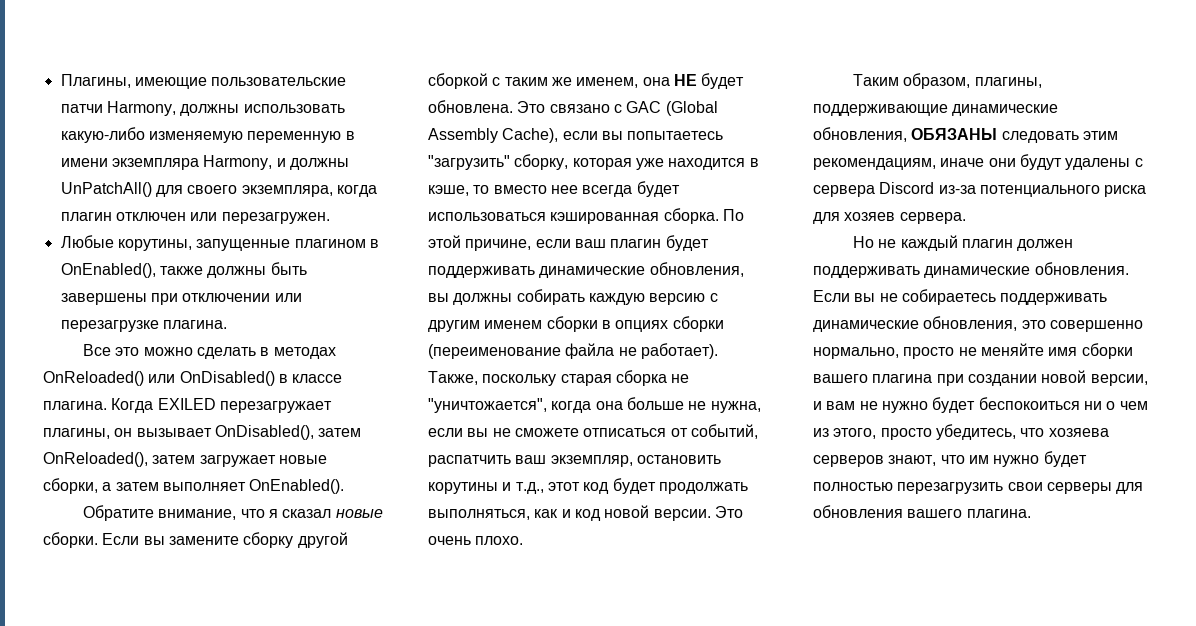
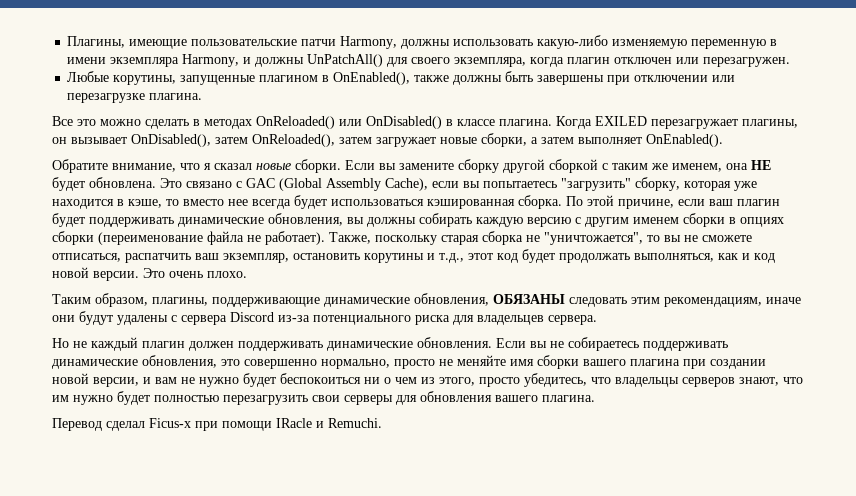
- Также, поскольку старая сборка не "уничтожается", когда она больше не нужна, если вы не сможете отписаться от событий, распатчить ваш экземпляр, остановить корутины и т.д., этот код будет продолжать выполняться, как и код новой версии.
+ Также, поскольку старая сборка не "уничтожается", то вы не сможете отписаться, распатчить ваш экземпляр, остановить корутины и т.д., этот код будет продолжать выполняться, как и код новой версии.
- Таким образом, плагины, поддерживающие динамические обновления, ОБЯЗАНЫ следовать этим рекомендациям, иначе они будут удалены с сервера Discord из-за потенциального риска для хозяев сервера.
+ Таким образом, плагины, поддерживающие динамические обновления, ОБЯЗАНЫ следовать этим рекомендациям, иначе они будут удалены с сервера Discord из-за потенциального риска для владельцев сервера.
- Если вы не собираетесь поддерживать динамические обновления, это совершенно нормально, просто не меняйте имя сборки вашего плагина при создании новой версии, и вам не нужно будет беспокоиться ни о чем из этого, просто убедитесь, что хозяева серверов знают, что им нужно будет полностью перезагрузить свои серверы для обновления вашего плагина.
+ Если вы не собираетесь поддерживать динамические обновления, это совершенно нормально, просто не меняйте имя сборки вашего плагина при создании новой версии, и вам не нужно будет беспокоиться ни о чем из этого, просто убедитесь, что владельцы серверов знают, что им нужно будет полностью перезагрузить свои серверы для обновления вашего плагина.
+ Перевод сделал Ficus-x при помощи IRacle и Remuchi.

